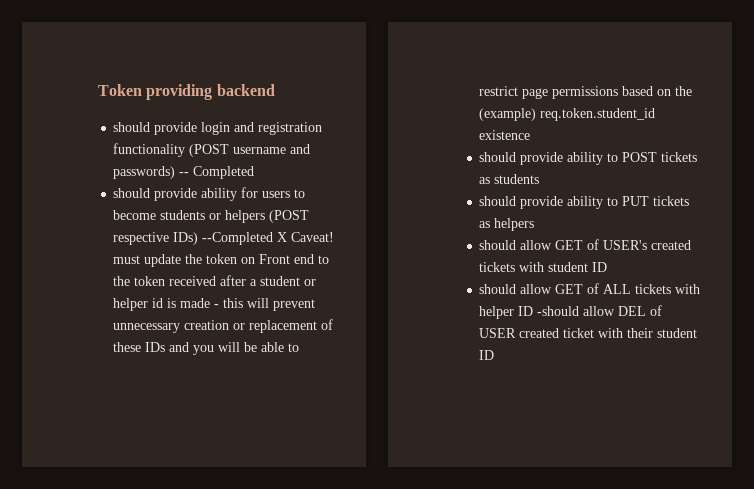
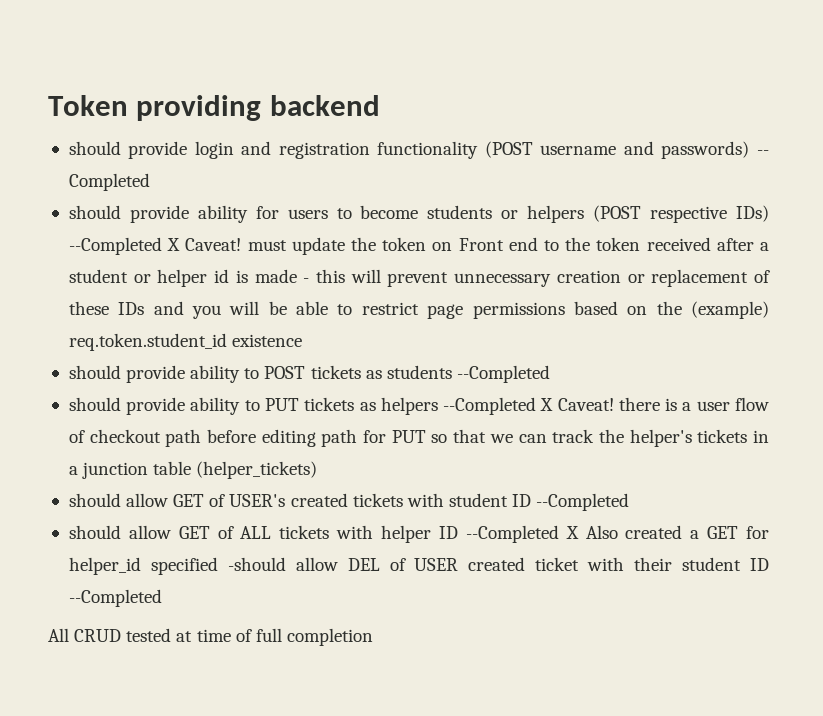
- should provide ability to POST tickets as students
+ should provide ability to POST tickets as students --Completed
- should provide ability to PUT tickets as helpers
+ should provide ability to PUT tickets as helpers --Completed X Caveat! there is a user flow of checkout path before editing path for PUT so that we can track the helper's tickets in a junction table (helper_tickets)
- should allow GET of USER's created tickets with student ID
+ should allow GET of USER's created tickets with student ID --Completed
- should allow GET of ALL tickets with helper ID -should allow DEL of USER created ticket with their student ID
+ should allow GET of ALL tickets with helper ID --Completed X Also created a GET for helper_id specified -should allow DEL of USER created ticket with their student ID --Completed
+ All CRUD tested at time of full completion

